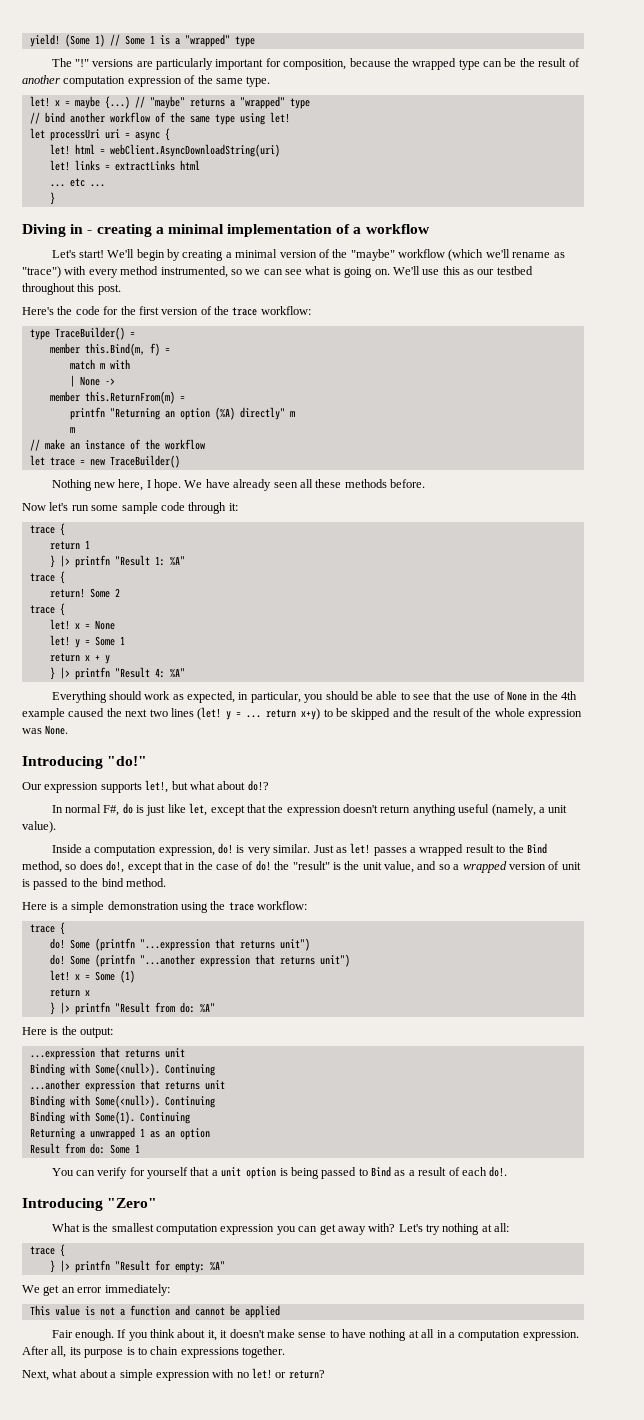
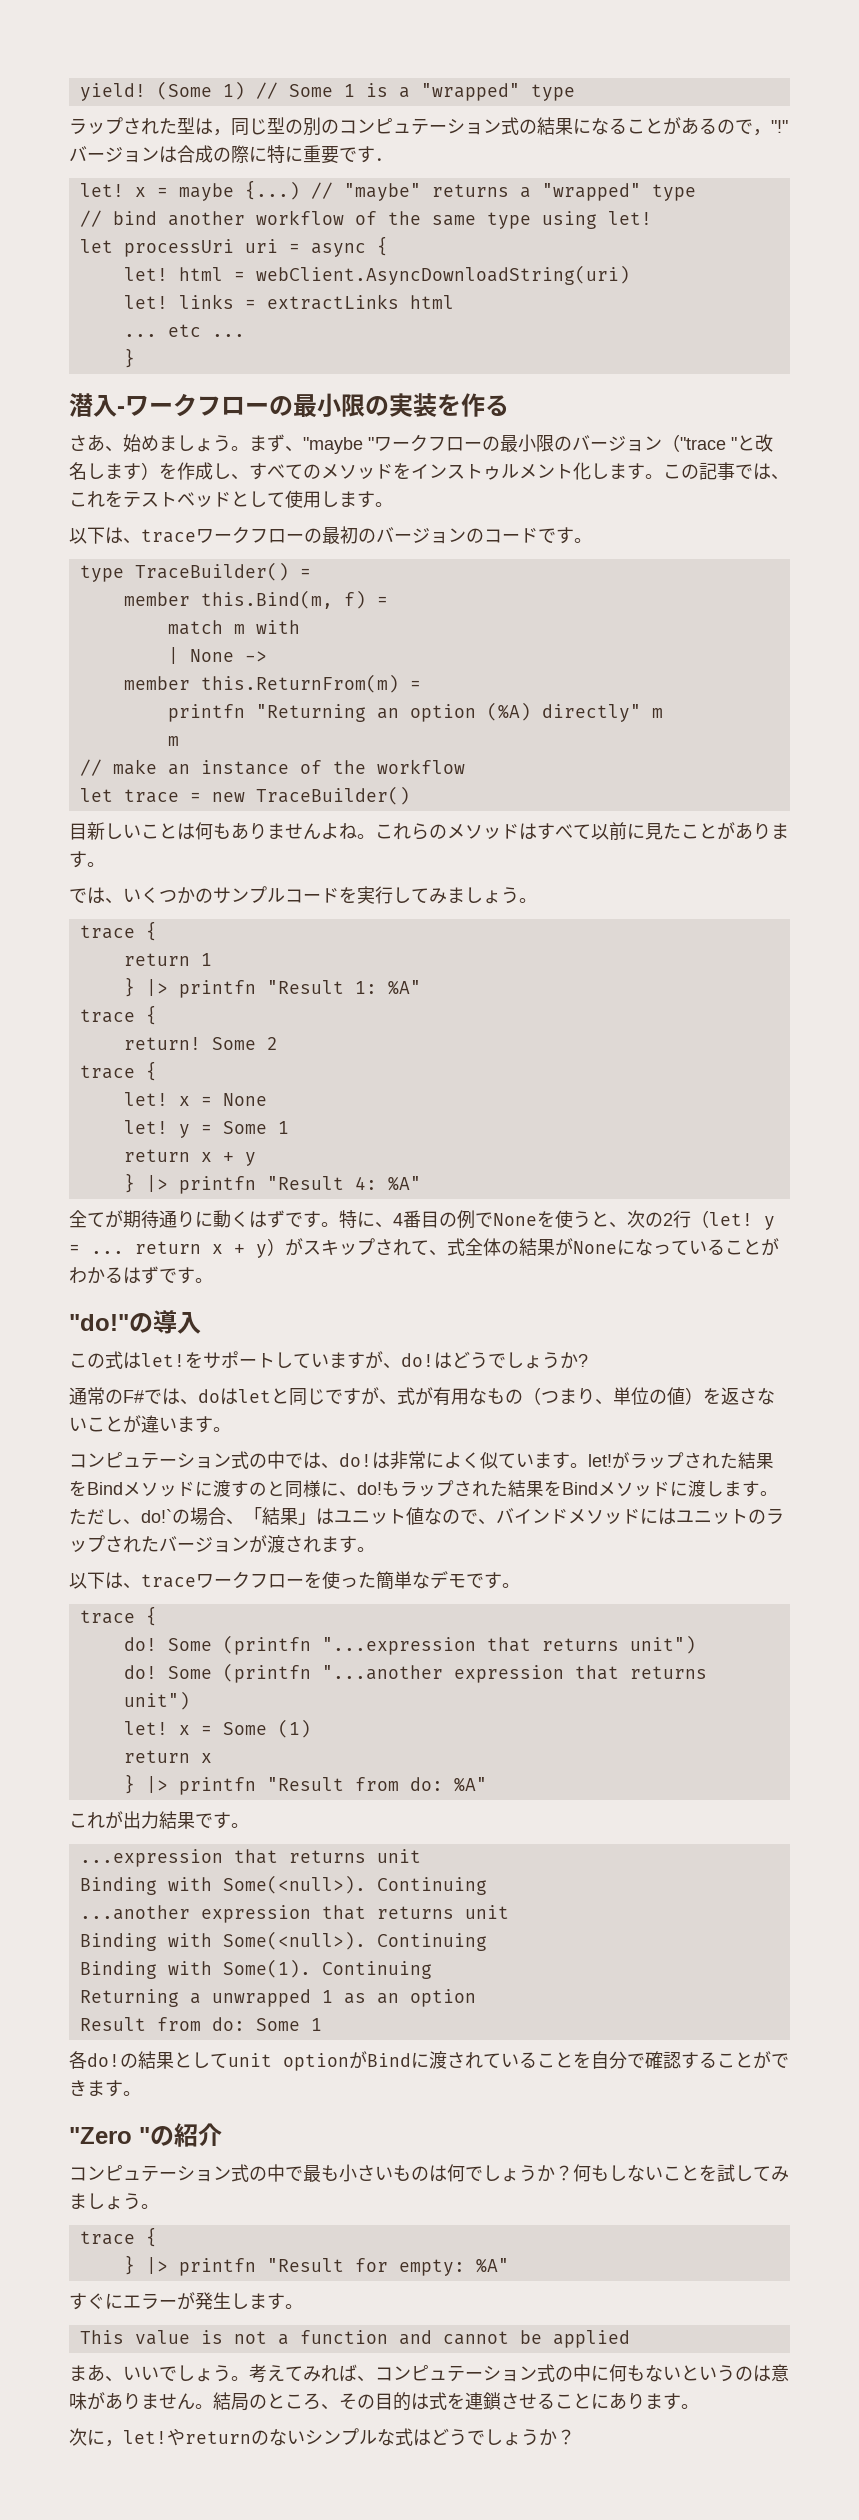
- The "!" versions are particularly important for composition, because the wrapped type can be the result of another computation expression of the same type.
+ ラップされた型は，同じ型の別のコンピュテーション式の結果になることがあるので，"!"バージョンは合成の際に特に重要です．
- Diving in - creating a minimal implementation of a workflow
- Let's start! We'll begin by creating a minimal version of the "maybe" workflow (which we'll rename as "trace") with every method instrumented, so we can see what is going on. We'll use this as our testbed throughout this post.
- Here's the code for the first version of the trace workflow:
+ 潜入-ワークフローの最小限の実装を作る
+ さあ、始めましょう。まず、"maybe "ワークフローの最小限のバージョン（"trace "と改名します）を作成し、すべてのメソッドをインストゥルメント化します。この記事では、これをテストベッドとして使用します。
+ 以下は、traceワークフローの最初のバージョンのコードです。
- Nothing new here, I hope. We have already seen all these methods before.
- Now let's run some sample code through it:
+ 目新しいことは何もありませんよね。これらのメソッドはすべて以前に見たことがあります。
+ では、いくつかのサンプルコードを実行してみましょう。
- Everything should work as expected, in particular, you should be able to see that the use of None in the 4th example caused the next two lines (let! y = ... return x+y) to be skipped and the result of the whole expression was None.
- Introducing "do!"
- Our expression supports let!, but what about do!?
- In normal F#, do is just like let, except that the expression doesn't return anything useful (namely, a unit value).
- Inside a computation expression, do! is very similar. Just as let! passes a wrapped result to the Bind method, so does do!, except that in the case of do! the "result" is the unit value, and so a wrapped version of unit is passed to the bind method.
- Here is a simple demonstration using the trace workflow:
+ 全てが期待通りに動くはずです。特に、4番目の例でNoneを使うと、次の2行（let! y = ... return x + y）がスキップされて、式全体の結果がNoneになっていることがわかるはずです。
+ "do!"の導入
+ この式はlet!をサポートしていますが、do!はどうでしょうか?
+ 通常のF#では、doはletと同じですが、式が有用なもの（つまり、単位の値）を返さないことが違います。
+ コンピュテーション式の中では、do!は非常によく似ています。let!がラップされた結果をBindメソッドに渡すのと同様に、do!もラップされた結果をBindメソッドに渡します。ただし、do!`の場合、「結果」はユニット値なので、バインドメソッドにはユニットのラップされたバージョンが渡されます。
+ 以下は、traceワークフローを使った簡単なデモです。
- Here is the output:
+ これが出力結果です。
- You can verify for yourself that a unit option is being passed to Bind as a result of each do!.
- Introducing "Zero"
- What is the smallest computation expression you can get away with? Let's try nothing at all:
+ 各do!の結果としてunit optionがBindに渡されていることを自分で確認することができます。
+ "Zero "の紹介
+ コンピュテーション式の中で最も小さいものは何でしょうか？何もしないことを試してみましょう。
- We get an error immediately:
+ すぐにエラーが発生します。
- Fair enough. If you think about it, it doesn't make sense to have nothing at all in a computation expression. After all, its purpose is to chain expressions together.
- Next, what about a simple expression with no let! or return?
+ まあ、いいでしょう。考えてみれば、コンピュテーション式の中に何もないというのは意味がありません。結局のところ、その目的は式を連鎖させることにあります。
+ 次に，let!やreturnのないシンプルな式はどうでしょうか？

